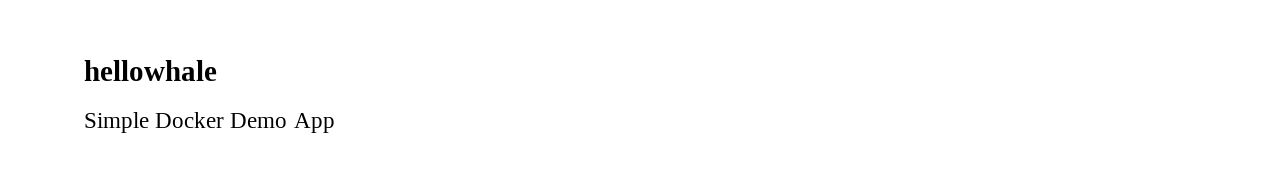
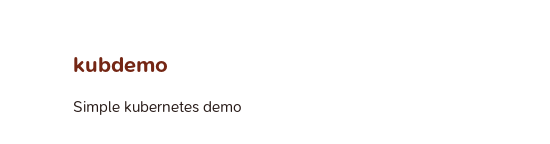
- hellowhale
+ kubdemo
- Simple Docker Demo App
+ Simple kubernetes demo

